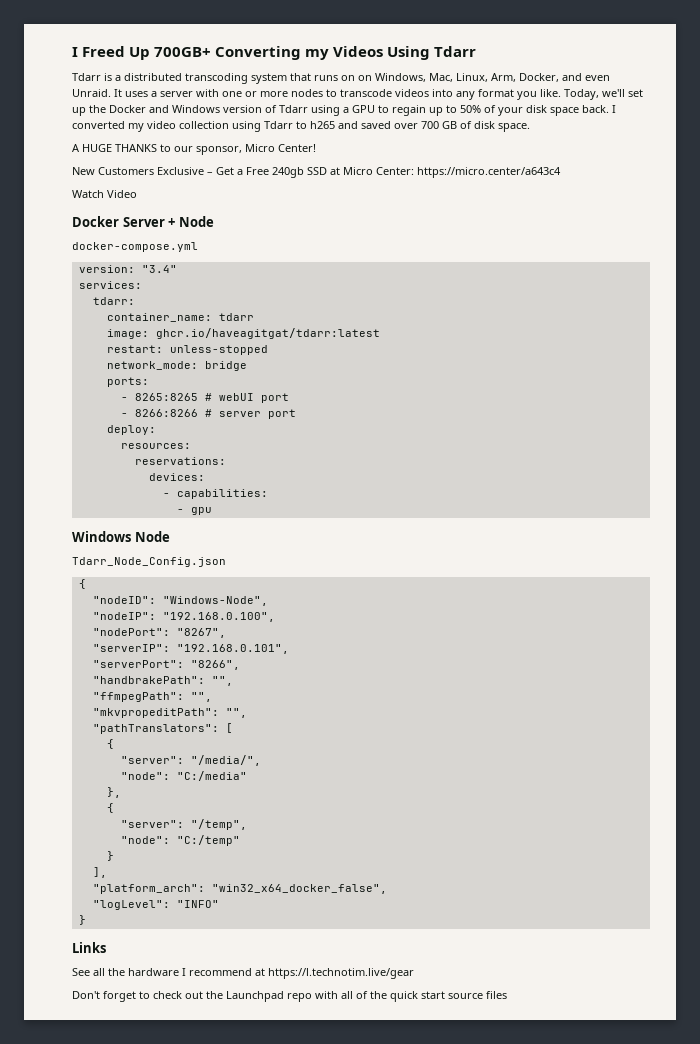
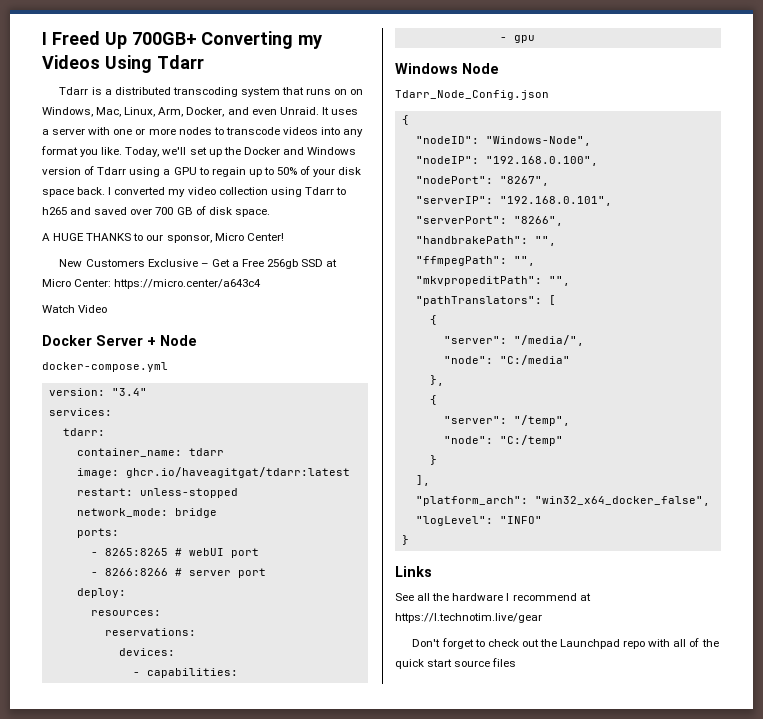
- New Customers Exclusive – Get a Free 240gb SSD at Micro Center: https://micro.center/a643c4
+ New Customers Exclusive – Get a Free 256gb SSD at Micro Center: https://micro.center/a643c4

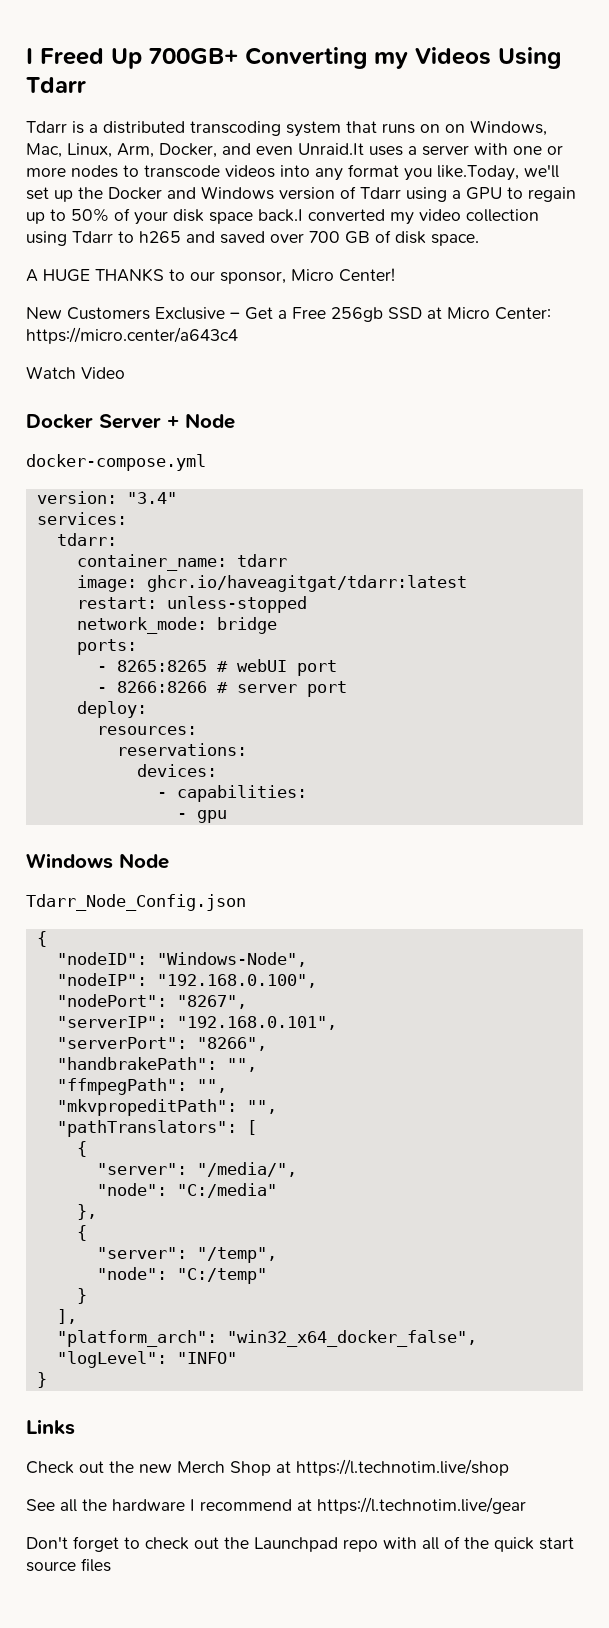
- Tdarr is a distributed transcoding system that runs on on Windows, Mac, Linux, Arm, Docker, and even Unraid. It uses a server with one or more nodes to transcode videos into any format you like. Today, we'll set up the Docker and Windows version of Tdarr using a GPU to regain up to 50% of your disk space back. I converted my video collection using Tdarr to h265 and saved over 700 GB of disk space.
+ Tdarr is a distributed transcoding system that runs on on Windows, Mac, Linux, Arm, Docker, and even Unraid.It uses a server with one or more nodes to transcode videos into any format you like.Today, we'll set up the Docker and Windows version of Tdarr using a GPU to regain up to 50% of your disk space back.I converted my video collection using Tdarr to h265 and saved over 700 GB of disk space.
+ Check out the new Merch Shop at https://l.technotim.live/shop

